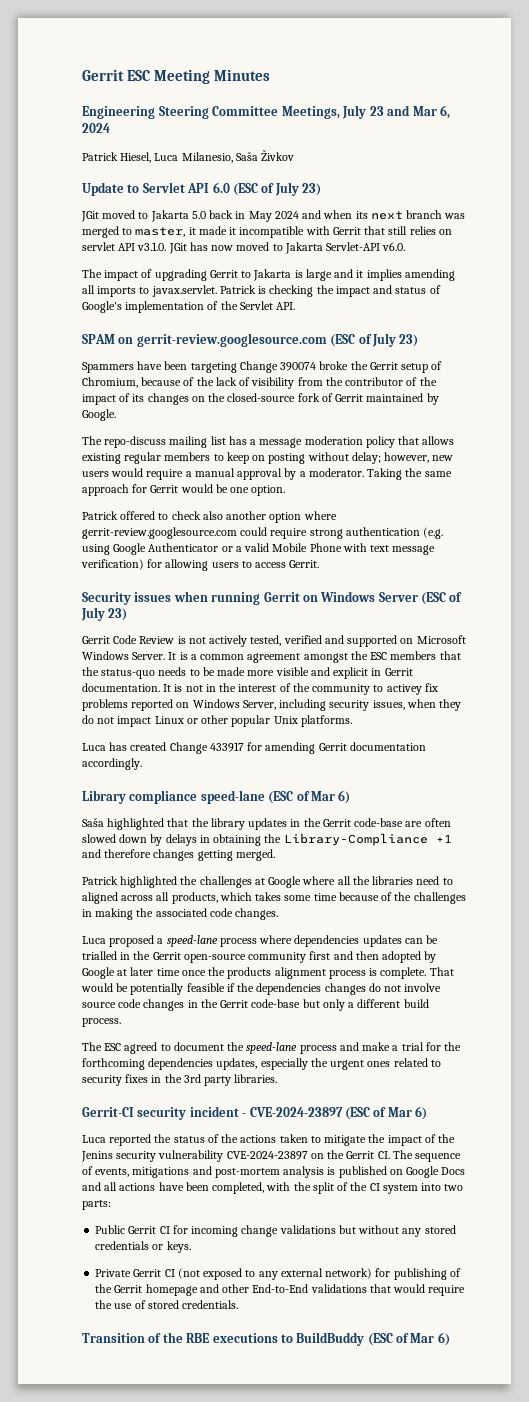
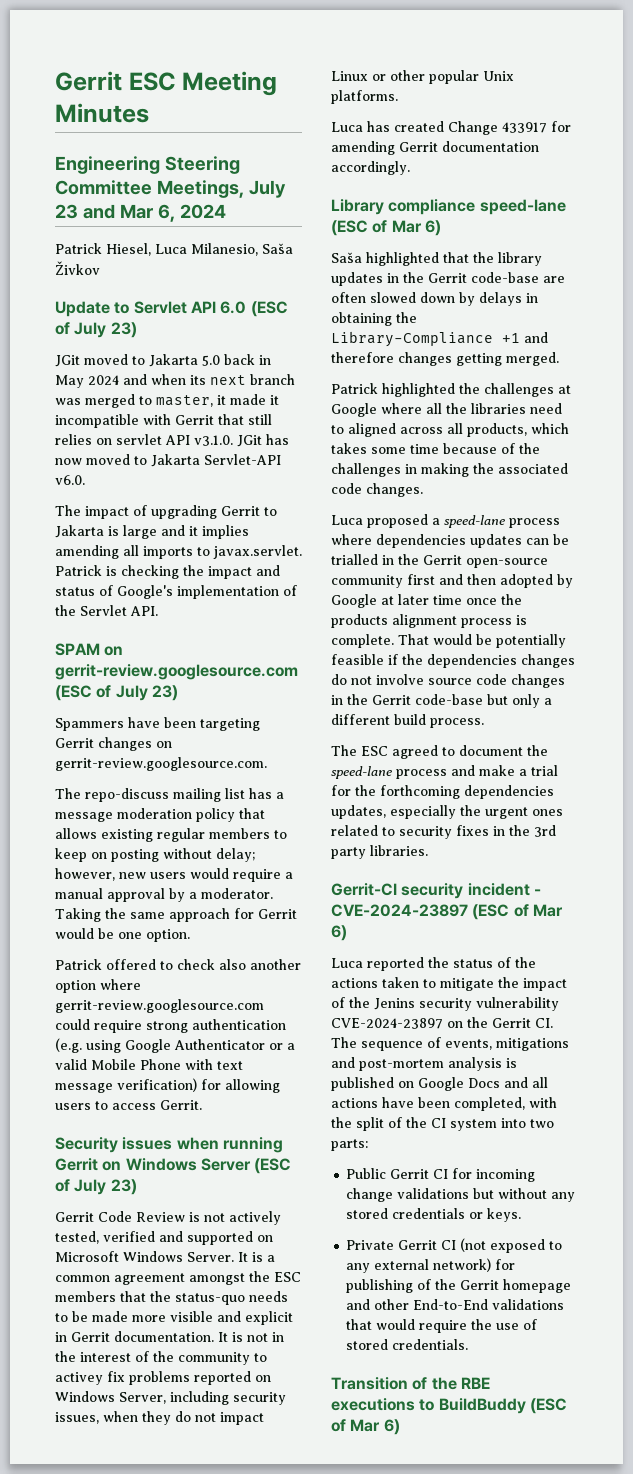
- Spammers have been targeting Change 390074 broke the Gerrit setup of Chromium, because of the lack of visibility from the contributor of the impact of its changes on the closed-source fork of Gerrit maintained by Google.
+ Spammers have been targeting Gerrit changes on gerrit-review.googlesource.com.

